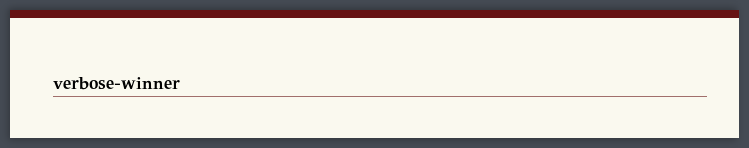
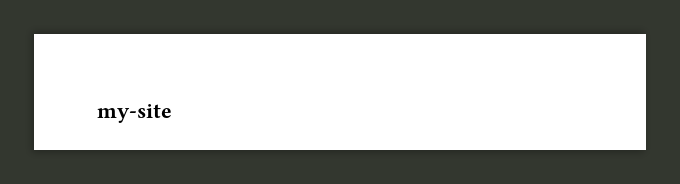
- verbose-winner
+ my-site

